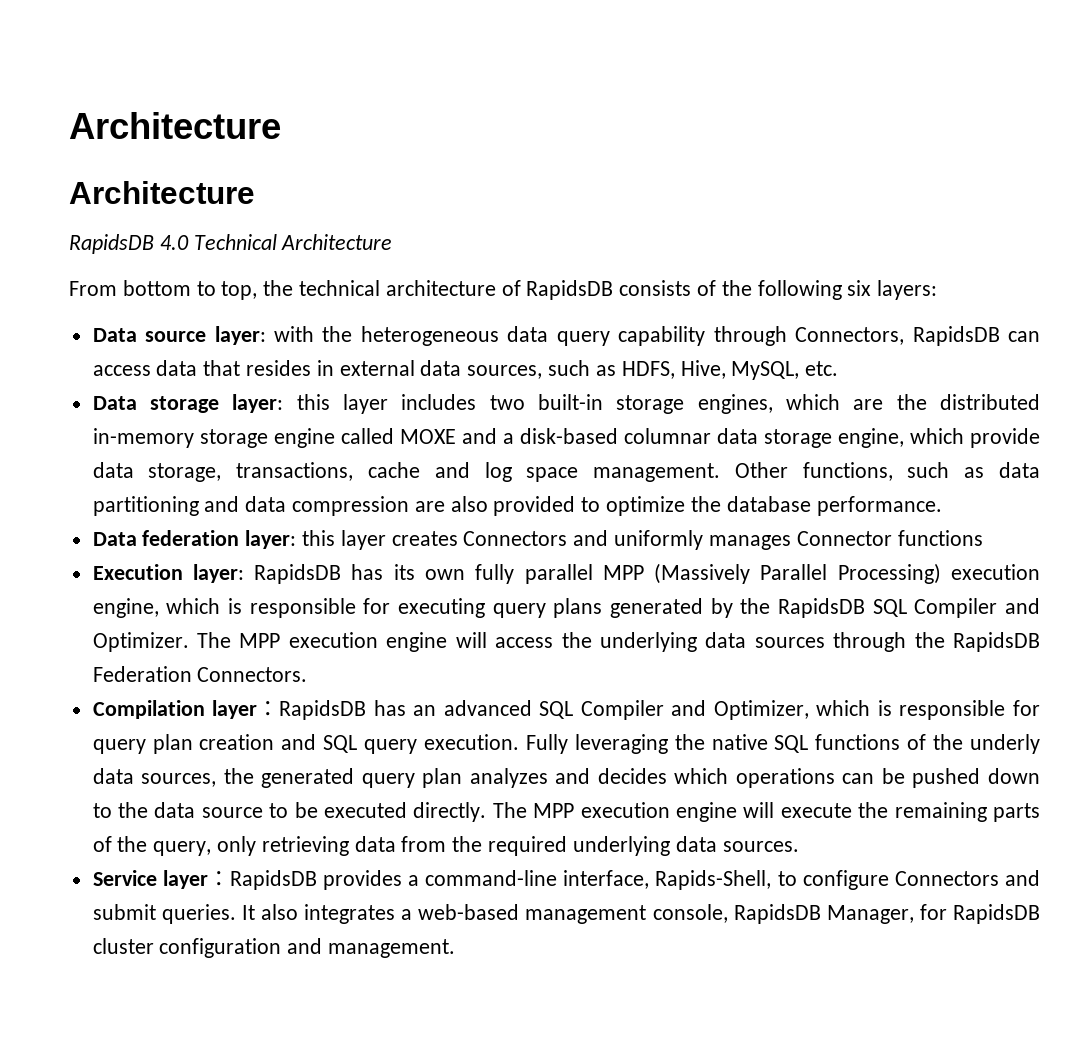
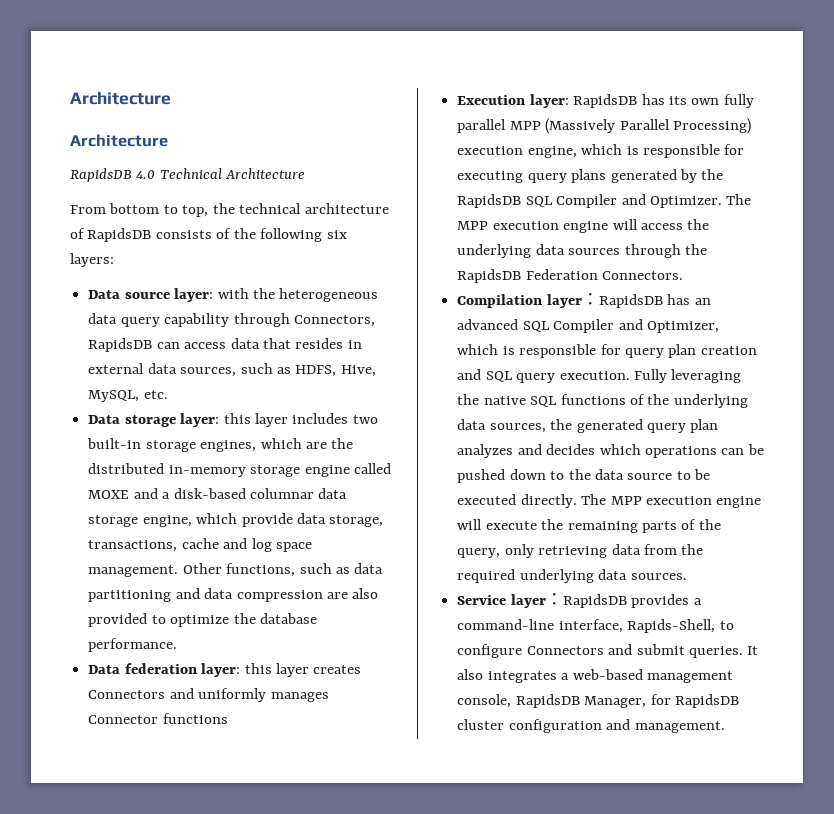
- Fully leveraging the native SQL functions of the underly data sources, the generated query plan analyzes and decides which operations can be pushed down to the data source to be executed directly.
+ Fully leveraging the native SQL functions of the underlying data sources, the generated query plan analyzes and decides which operations can be pushed down to the data source to be executed directly.

